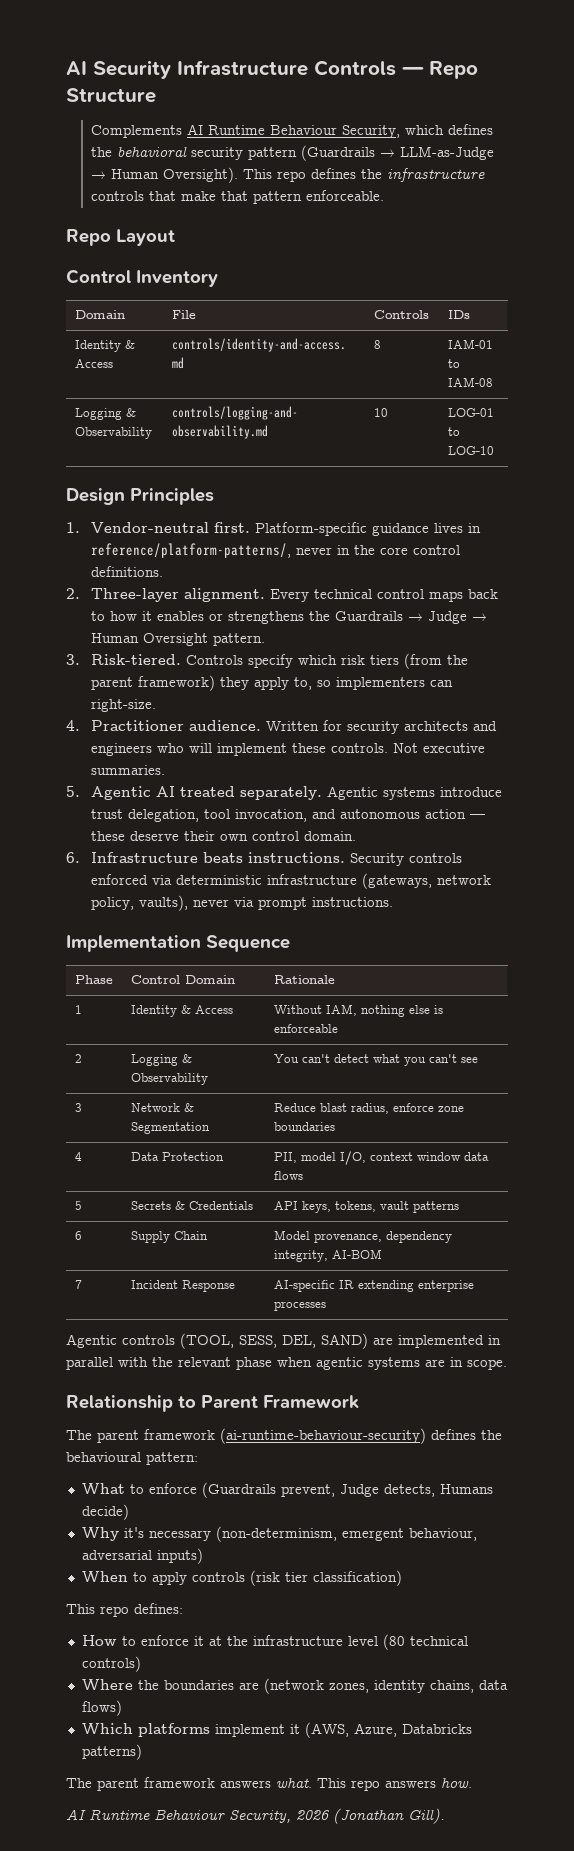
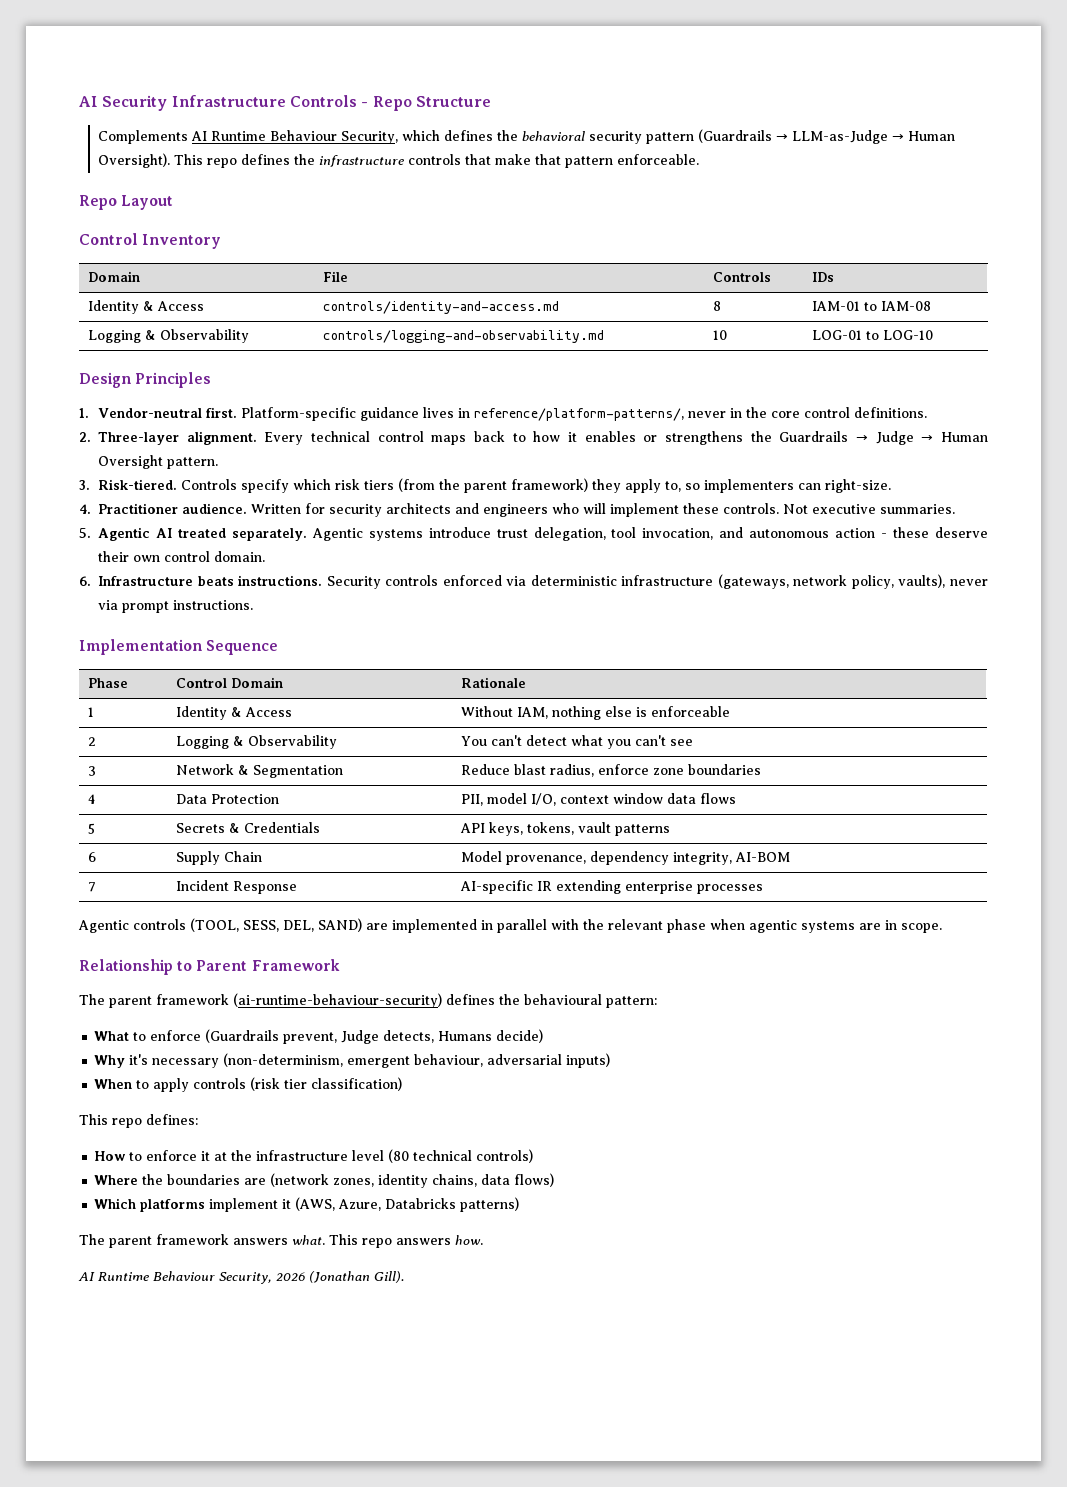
- AI Security Infrastructure Controls — Repo Structure
+ AI Security Infrastructure Controls - Repo Structure
- Agentic systems introduce trust delegation, tool invocation, and autonomous action — these deserve their own control domain.
+ Agentic systems introduce trust delegation, tool invocation, and autonomous action - these deserve their own control domain.

